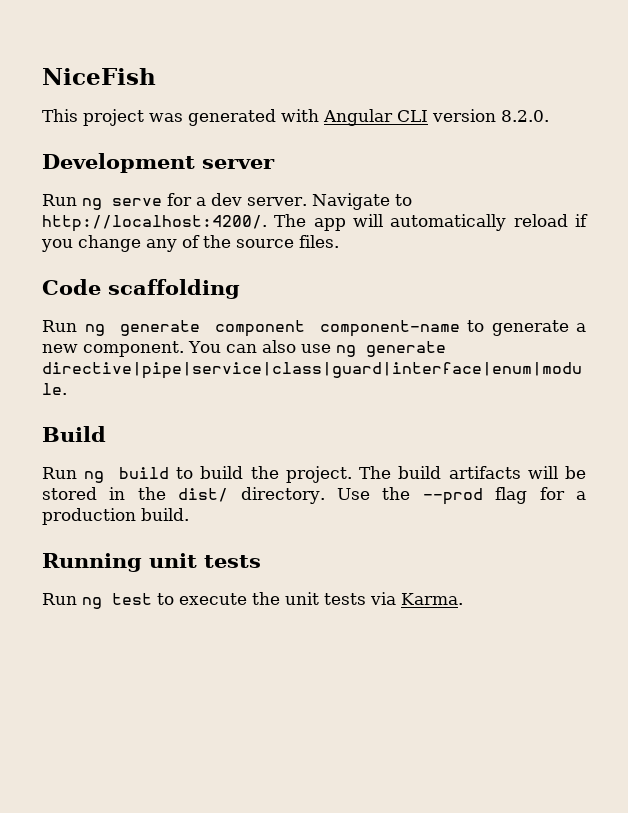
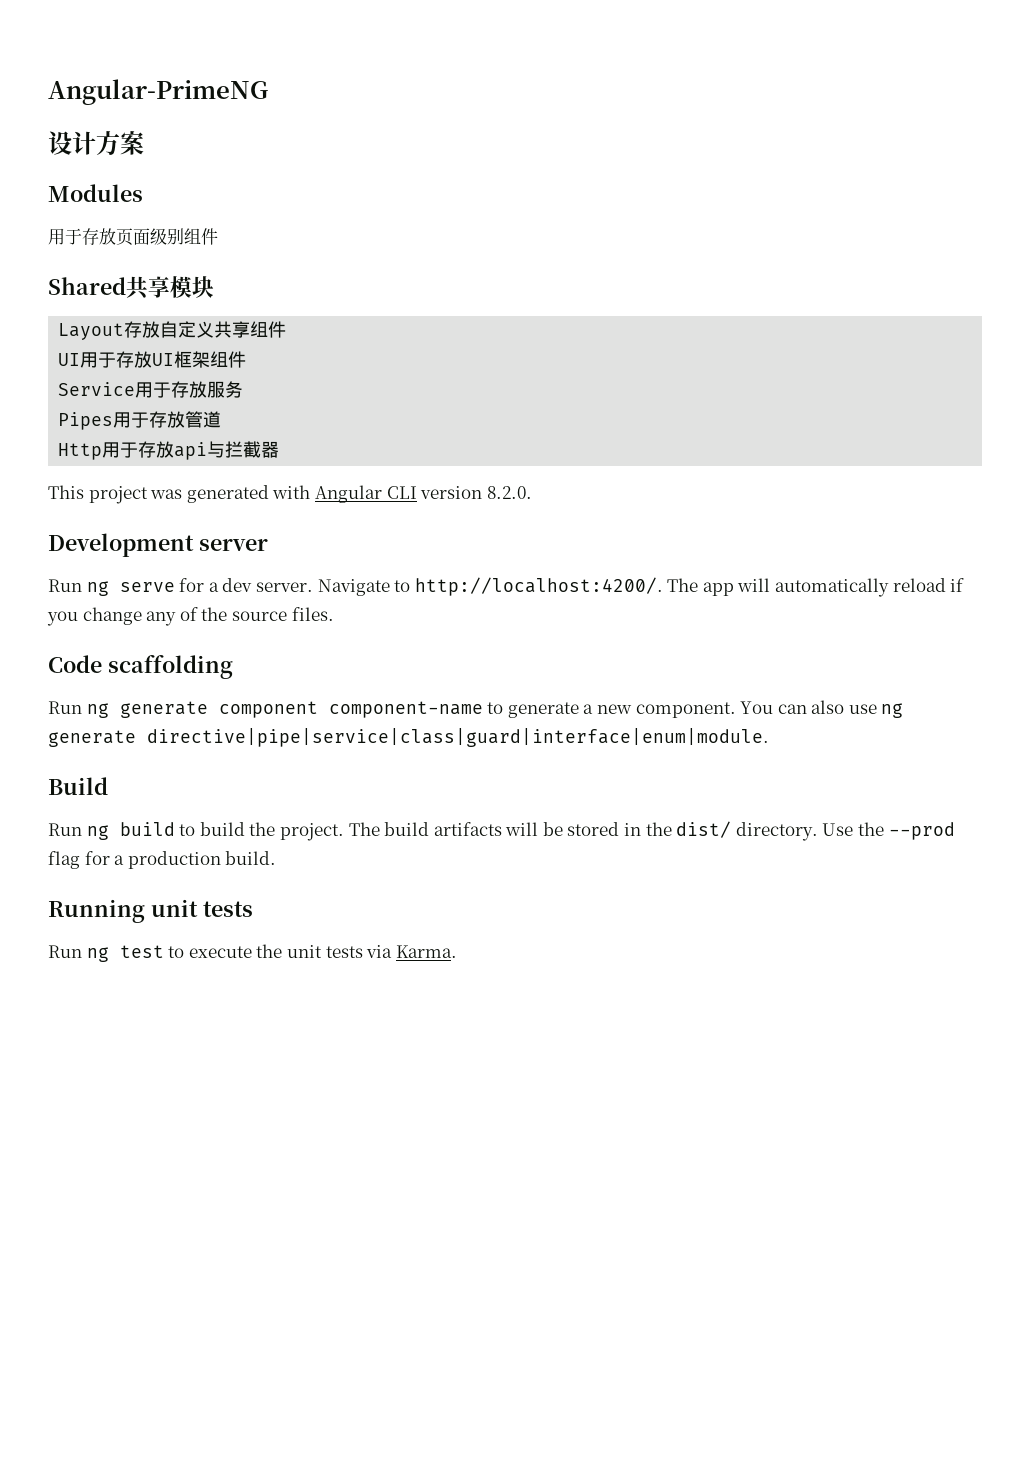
- NiceFish
+ Angular-PrimeNG
+ 设计方案
+ Modules
+ 用于存放页面级别组件
+ Shared共享模块
+ Layout存放自定义共享组件
+ UI用于存放UI框架组件
+ Service用于存放服务
+ Pipes用于存放管道
+ Http用于存放api与拦截器

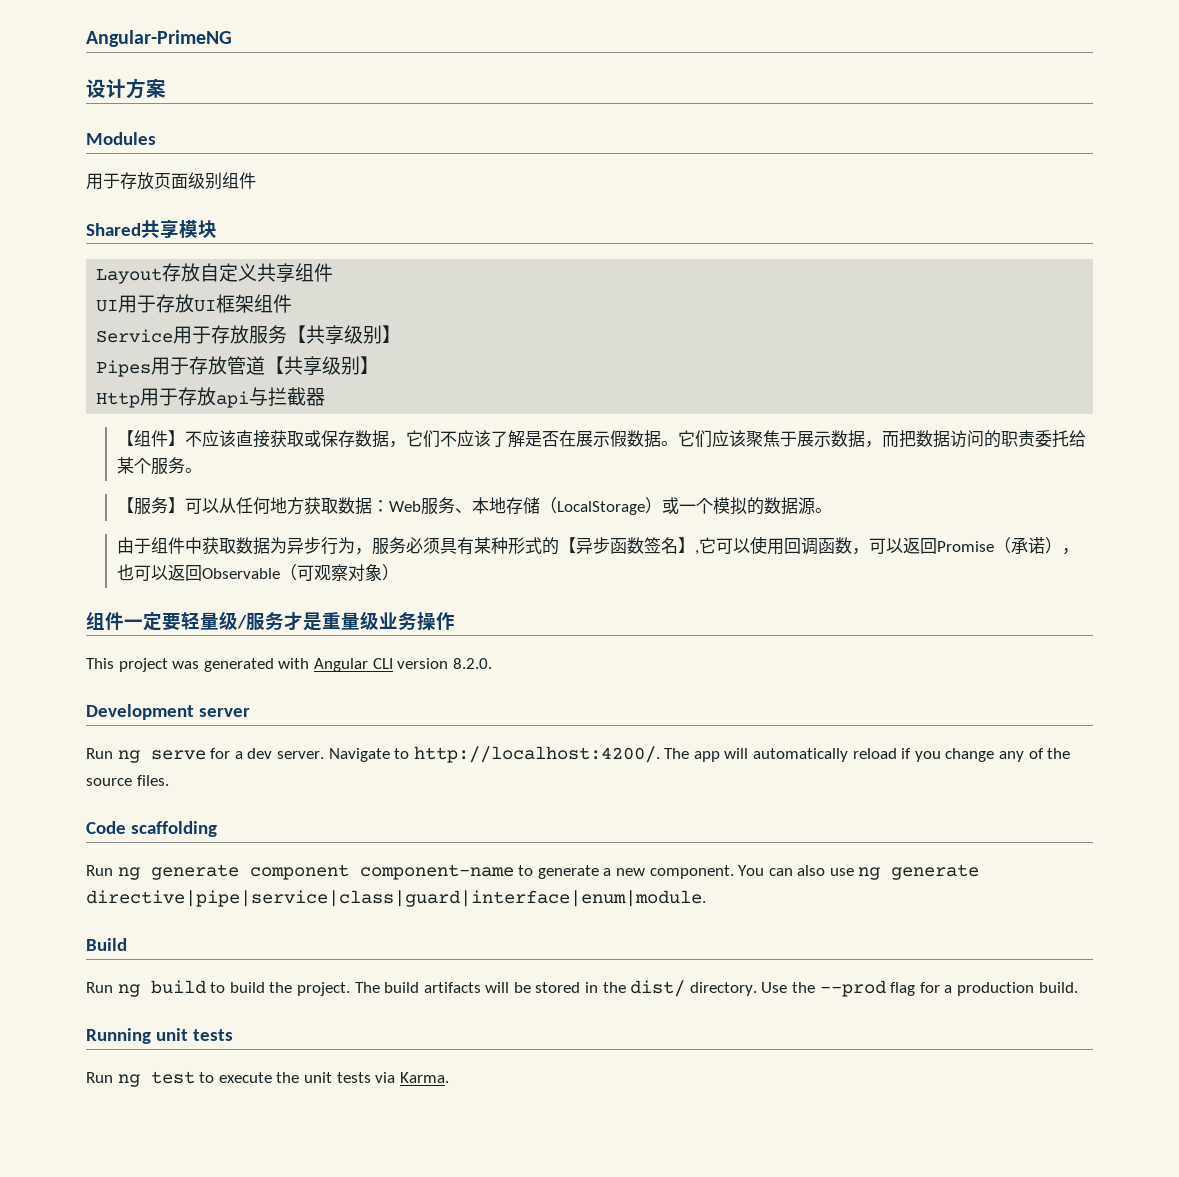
- Service用于存放服务
+ Service用于存放服务【共享级别】
- Pipes用于存放管道
+ Pipes用于存放管道【共享级别】
+ 【组件】不应该直接获取或保存数据，它们不应该了解是否在展示假数据。它们应该聚焦于展示数据，而把数据访问的职责委托给某个服务。
+ 【服务】可以从任何地方获取数据：Web服务、本地存储（LocalStorage）或一个模拟的数据源。
+ 由于组件中获取数据为异步行为，服务必须具有某种形式的【异步函数签名】,它可以使用回调函数，可以返回Promise（承诺），也可以返回Observable（可观察对象）
+ 组件一定要轻量级/服务才是重量级业务操作

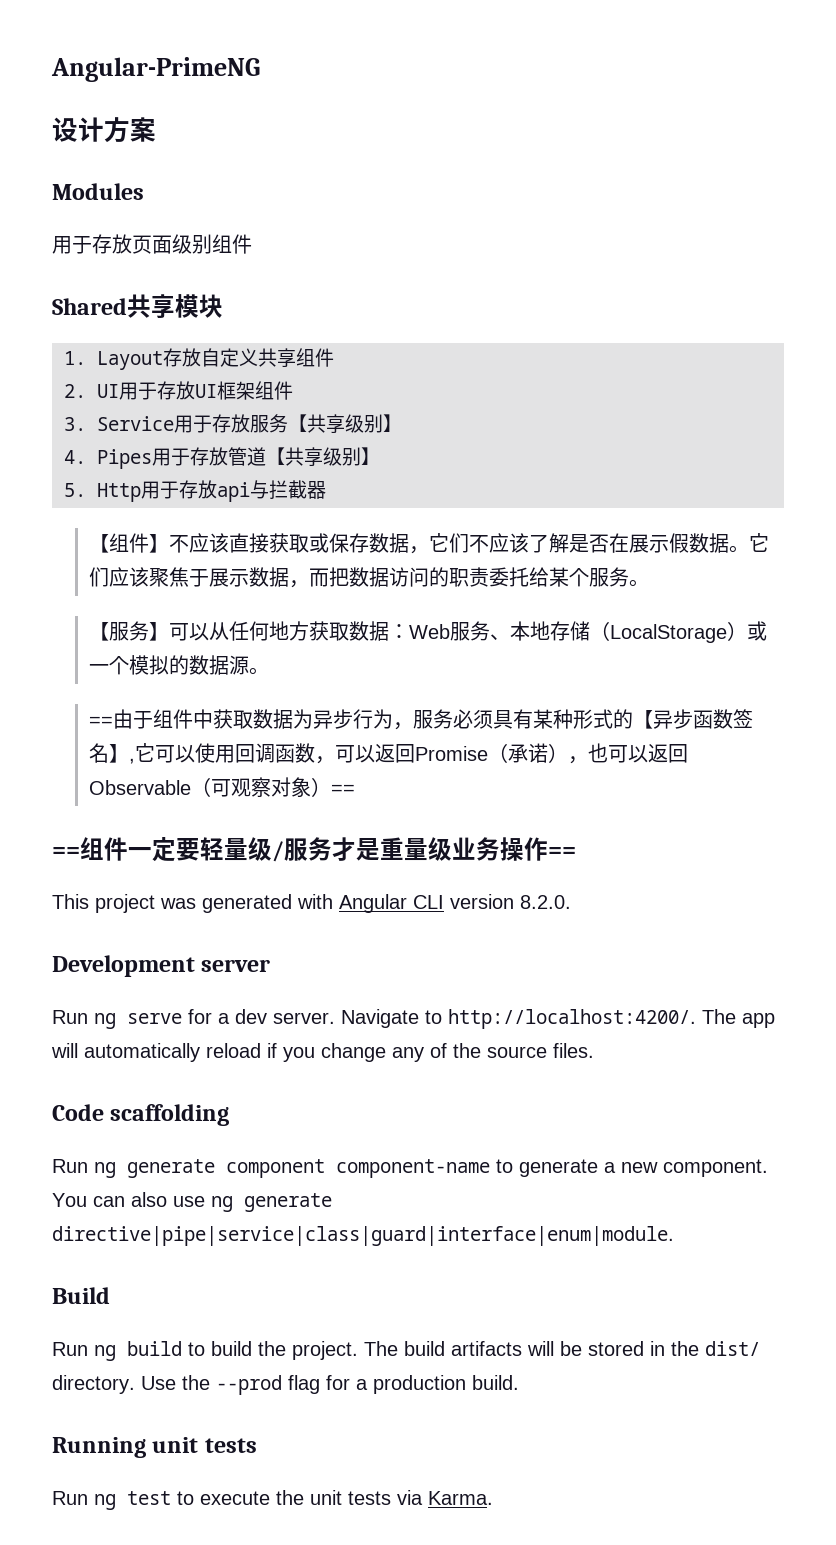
- Layout存放自定义共享组件
+ 1. Layout存放自定义共享组件
- UI用于存放UI框架组件
+ 2. UI用于存放UI框架组件
- Service用于存放服务【共享级别】
+ 3. Service用于存放服务【共享级别】
- Pipes用于存放管道【共享级别】
+ 4. Pipes用于存放管道【共享级别】
- Http用于存放api与拦截器
+ 5. Http用于存放api与拦截器
- 由于组件中获取数据为异步行为，服务必须具有某种形式的【异步函数签名】,它可以使用回调函数，可以返回Promise（承诺），也可以返回Observable（可观察对象）
- 组件一定要轻量级/服务才是重量级业务操作
+ ==由于组件中获取数据为异步行为，服务必须具有某种形式的【异步函数签名】,它可以使用回调函数，可以返回Promise（承诺），也可以返回Observable（可观察对象）==
+ ==组件一定要轻量级/服务才是重量级业务操作==

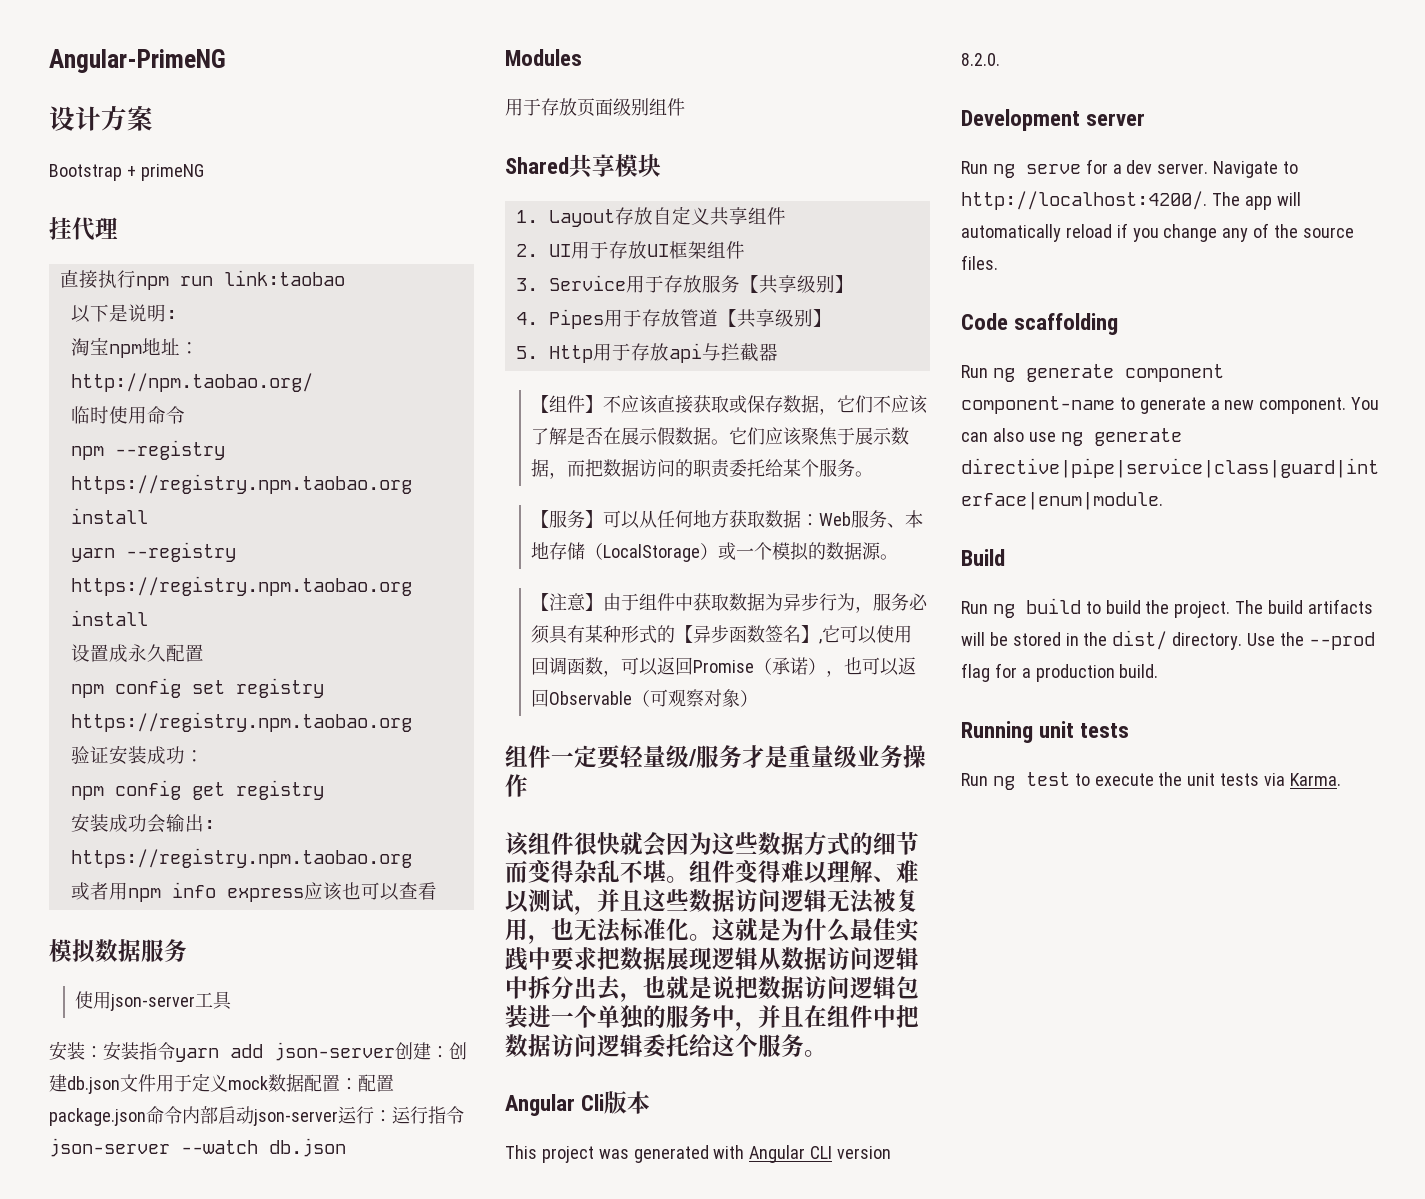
+ Bootstrap + primeNG
+ 挂代理
+ 直接执行npm run link:taobao
+ 以下是说明:
+ 淘宝npm地址：
+ http://npm.taobao.org/
+ 临时使用命令
+ npm --registry https://registry.npm.taobao.org install
+ yarn --registry https://registry.npm.taobao.org install
+ 设置成永久配置
+ npm config set registry https://registry.npm.taobao.org
+ 验证安装成功：
+ npm config get registry
+ 安装成功会输出: https://registry.npm.taobao.org
+ 或者用npm info express应该也可以查看
+ 模拟数据服务
+ 使用json-server工具
+ 安装：安装指令yarn add json-server创建：创建db.json文件用于定义mock数据配置：配置package.json命令内部启动json-server运行：运行指令json-server --watch db.json
- ==由于组件中获取数据为异步行为，服务必须具有某种形式的【异步函数签名】,它可以使用回调函数，可以返回Promise（承诺），也可以返回Observable（可观察对象）==
- ==组件一定要轻量级/服务才是重量级业务操作==
+ 【注意】由于组件中获取数据为异步行为，服务必须具有某种形式的【异步函数签名】,它可以使用回调函数，可以返回Promise（承诺），也可以返回Observable（可观察对象）
+ 组件一定要轻量级/服务才是重量级业务操作
+ 该组件很快就会因为这些数据方式的细节而变得杂乱不堪。组件变得难以理解、难以测试，并且这些数据访问逻辑无法被复用，也无法标准化。这就是为什么最佳实践中要求把数据展现逻辑从数据访问逻辑中拆分出去，也就是说把数据访问逻辑包装进一个单独的服务中，并且在组件中把数据访问逻辑委托给这个服务。
+ Angular Cli版本

